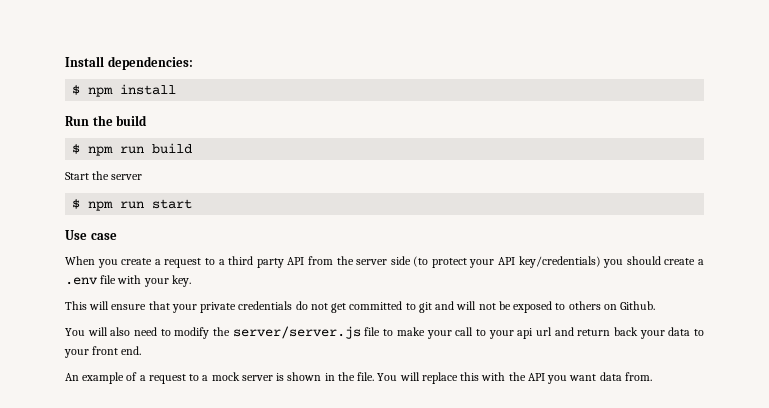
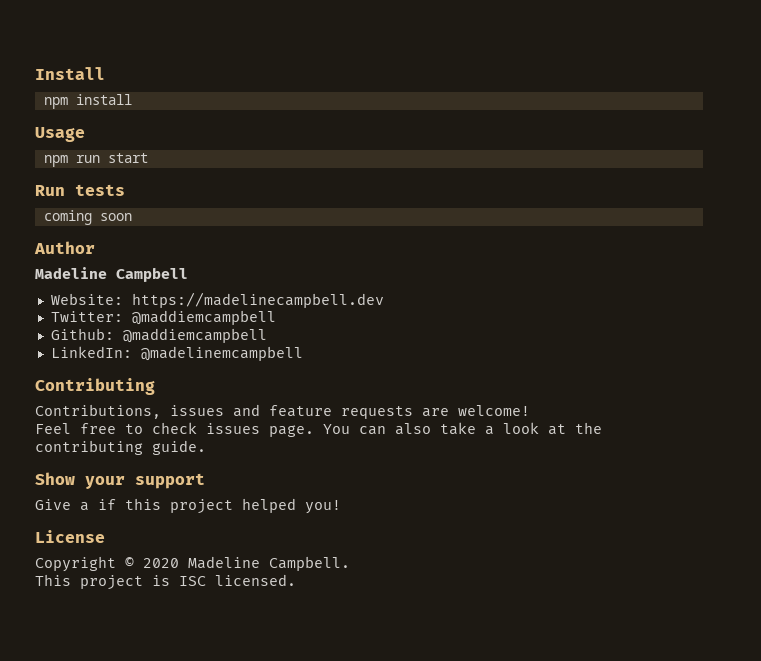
- Install dependencies:
- $ npm install
+ Install
+ npm install
- Run the build
- $ npm run build
- Start the server
- $ npm run start
- Use case
- When you create a request to a third party API from the server side (to protect your API key/credentials) you should create a .env file with your key.
- This will ensure that your private credentials do not get committed to git and will not be exposed to others on Github.
- You will also need to modify the server/server.js file to make your call to your api url and return back your data to your front end.
- An example of a request to a mock server is shown in the file. You will replace this with the API you want data from.
+ Usage
+ npm run start
+ Run tests
+ coming soon
+ Author
+ Madeline Campbell
+ Website: https://madelinecampbell.dev
+ Twitter: @maddiemcampbell
+ Github: @maddiemcampbell
+ LinkedIn: @madelinemcampbell
+ Contributing
+ Contributions, issues and feature requests are welcome!
+ Feel free to check issues page. You can also take a look at the contributing guide.
+ Show your support
+ Give a if this project helped you!
+ License
+ Copyright © 2020 Madeline Campbell.
+ This project is ISC licensed.

